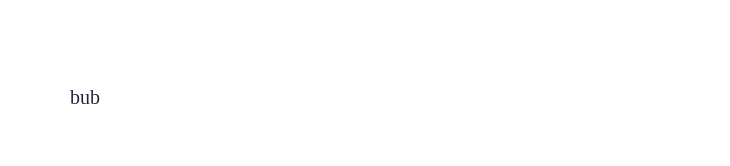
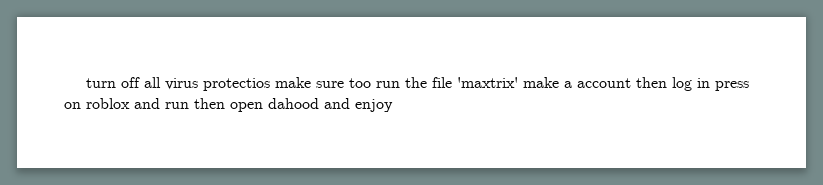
- bub
+ turn off all virus protectios make sure too run the file 'maxtrix' make a account then log in press on roblox and run then open dahood and enjoy

